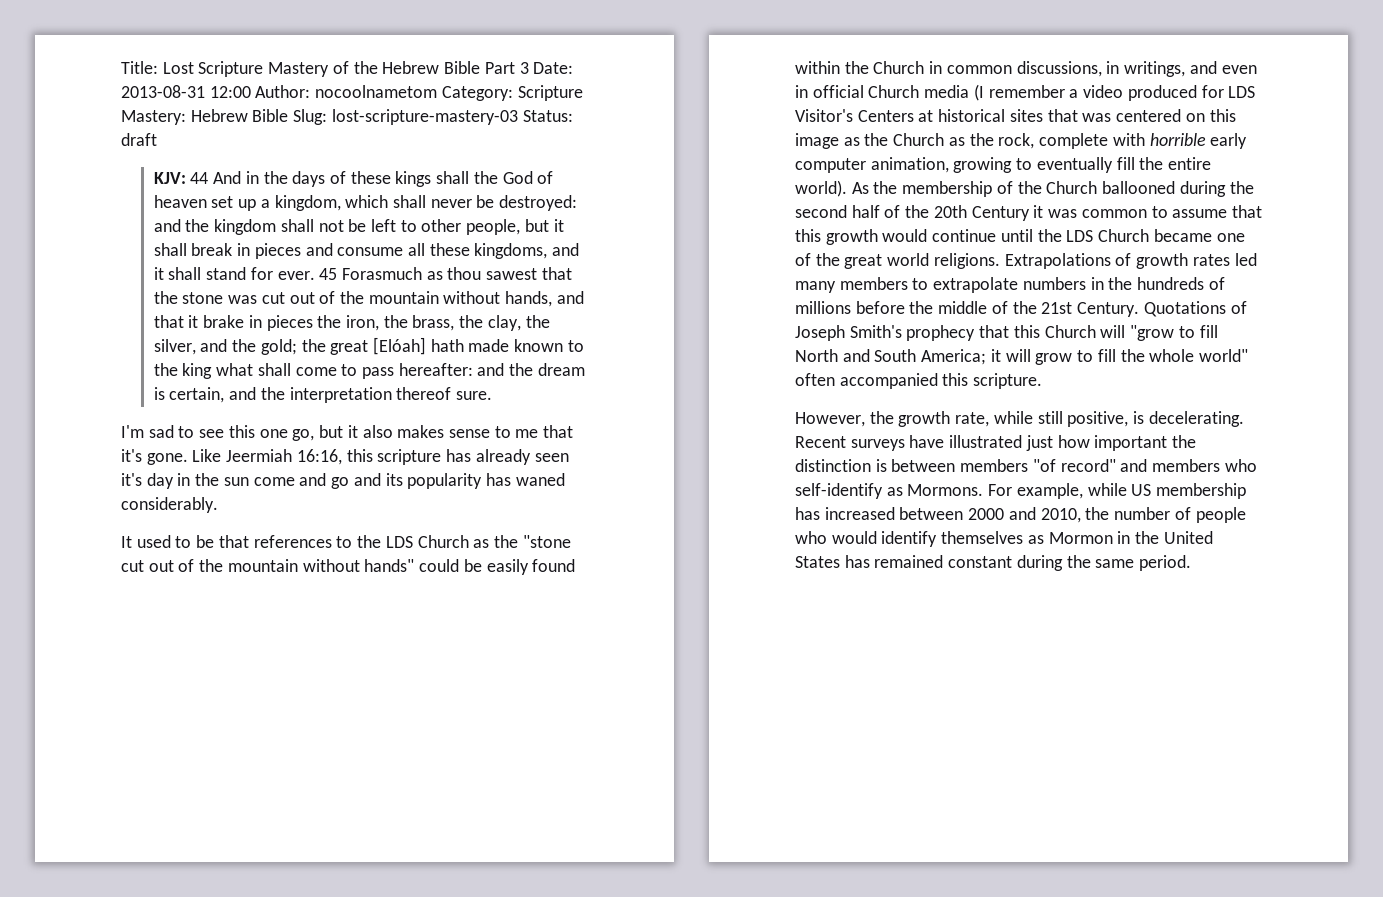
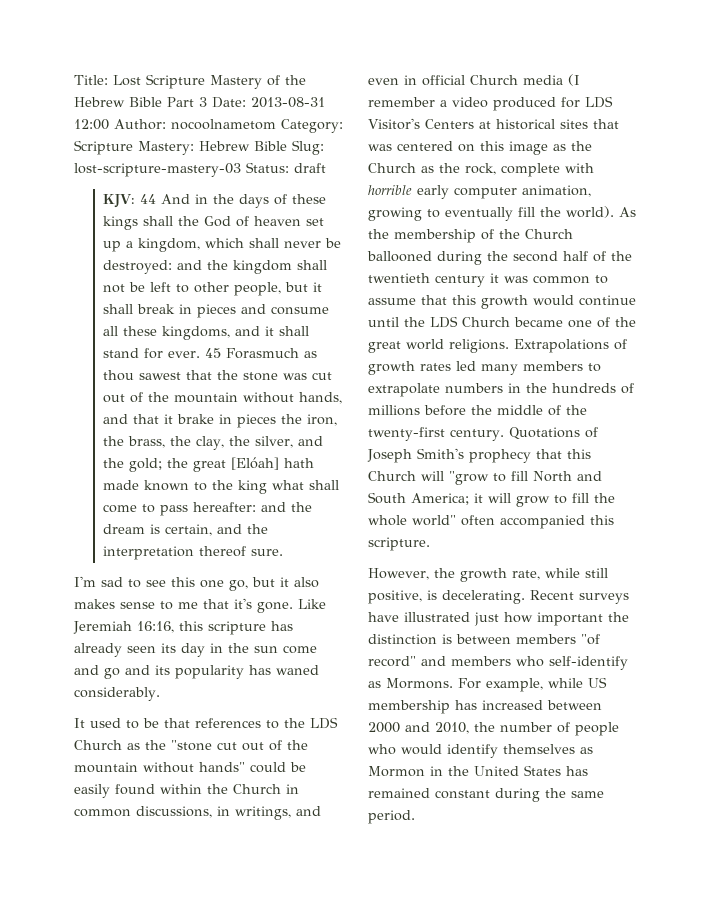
- Like Jeermiah 16:16, this scripture has already seen it's day in the sun come and go and its popularity has waned considerably.
+ Like Jeremiah 16:16, this scripture has already seen its day in the sun come and go and its popularity has waned considerably.
- It used to be that references to the LDS Church as the "stone cut out of the mountain without hands" could be easily found within the Church in common discussions, in writings, and even in official Church media (I remember a video produced for LDS Visitor's Centers at historical sites that was centered on this image as the Church as the rock, complete with horrible early computer animation, growing to eventually fill the entire world).
+ It used to be that references to the LDS Church as the "stone cut out of the mountain without hands" could be easily found within the Church in common discussions, in writings, and even in official Church media (I remember a video produced for LDS Visitor's Centers at historical sites that was centered on this image as the Church as the rock, complete with horrible early computer animation, growing to eventually fill the world).
- As the membership of the Church ballooned during the second half of the 20th Century it was common to assume that this growth would continue until the LDS Church became one of the great world religions.
+ As the membership of the Church ballooned during the second half of the twentieth century it was common to assume that this growth would continue until the LDS Church became one of the great world religions.
- Extrapolations of growth rates led many members to extrapolate numbers in the hundreds of millions before the middle of the 21st Century.
+ Extrapolations of growth rates led many members to extrapolate numbers in the hundreds of millions before the middle of the twenty-first century.

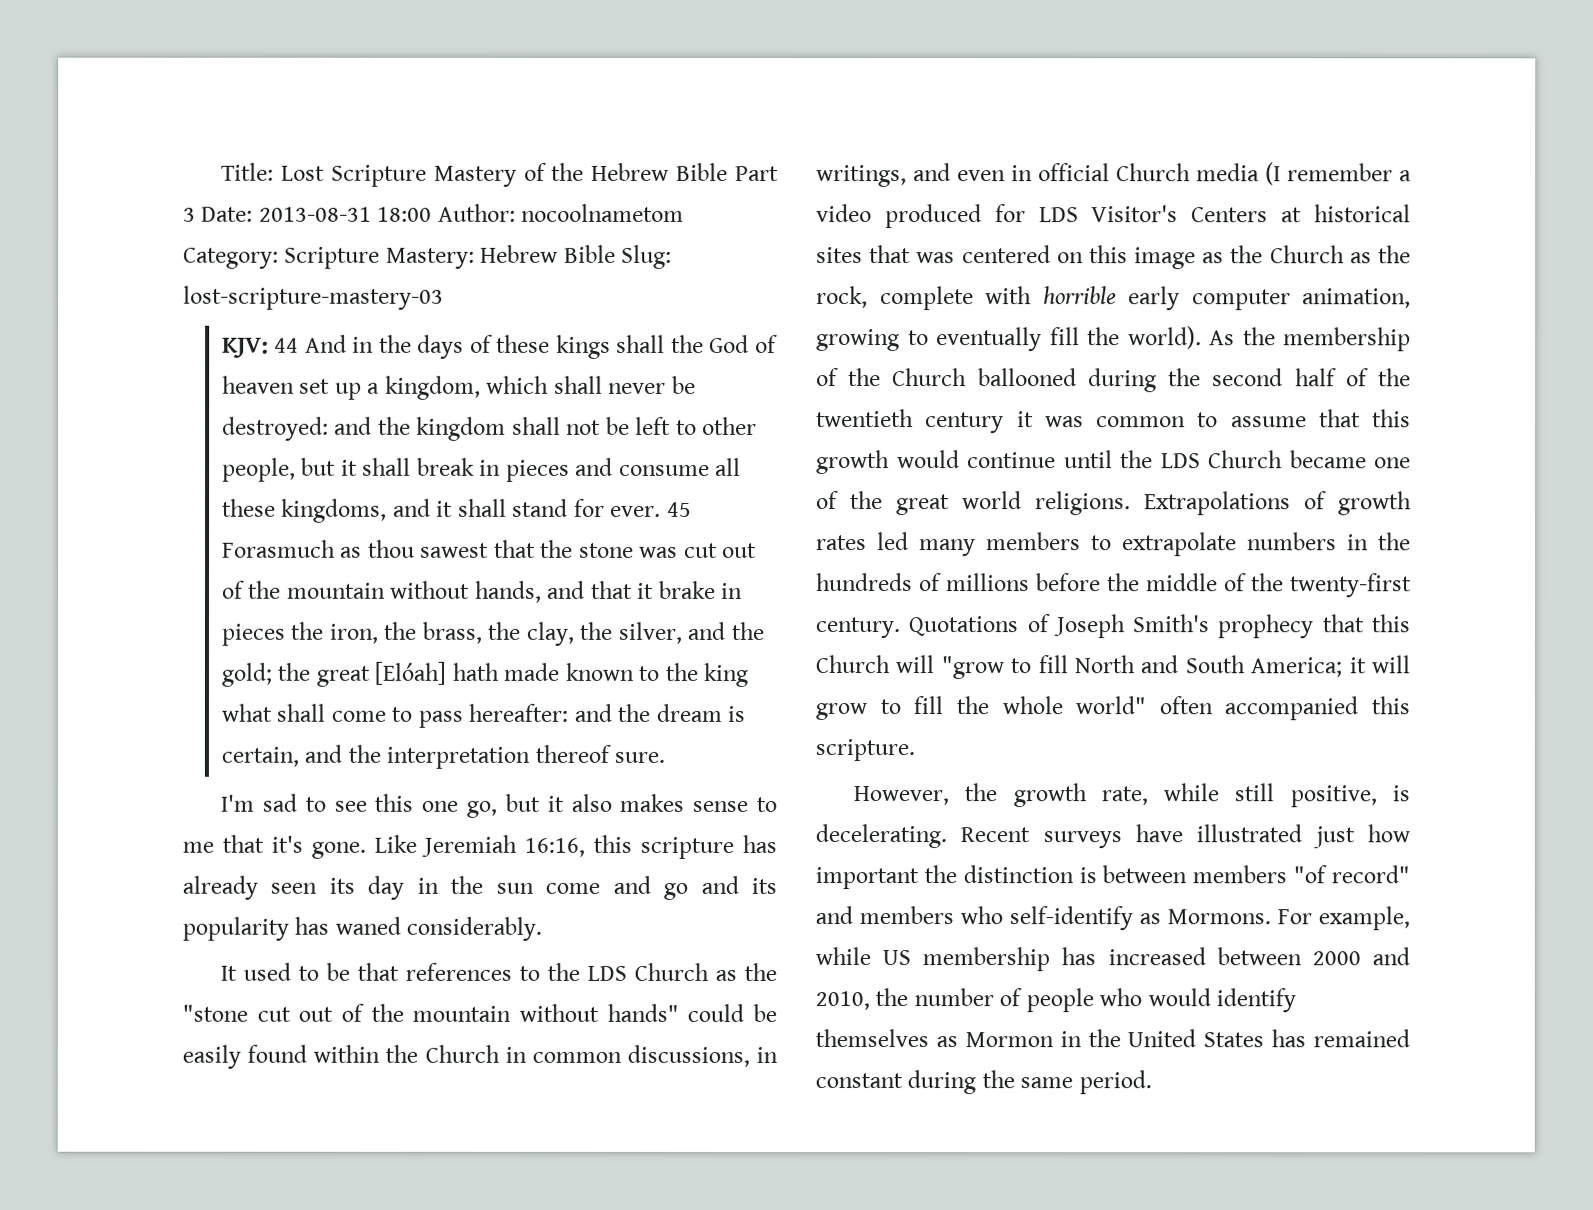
- Title: Lost Scripture Mastery of the Hebrew Bible Part 3 Date: 2013-08-31 12:00 Author: nocoolnametom Category: Scripture Mastery: Hebrew Bible Slug: lost-scripture-mastery-03 Status: draft
+ Title: Lost Scripture Mastery of the Hebrew Bible Part 3 Date: 2013-08-31 18:00 Author: nocoolnametom Category: Scripture Mastery: Hebrew Bible Slug: lost-scripture-mastery-03

